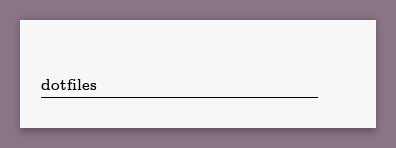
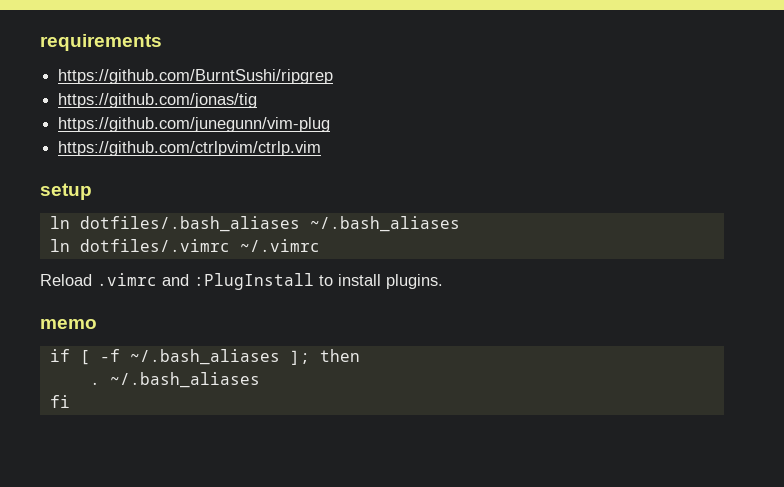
- dotfiles
+ requirements
+ https://github.com/BurntSushi/ripgrep
+ https://github.com/jonas/tig
+ https://github.com/junegunn/vim-plug
+ https://github.com/ctrlpvim/ctrlp.vim
+ setup
+ ln dotfiles/.bash_aliases ~/.bash_aliases
+ ln dotfiles/.vimrc ~/.vimrc
+ Reload .vimrc and :PlugInstall to install plugins.
+ memo
+ if [ -f ~/.bash_aliases ]; then
+ . ~/.bash_aliases
+ fi

